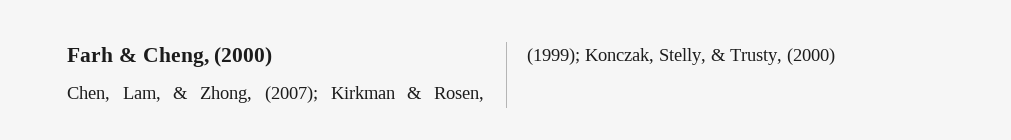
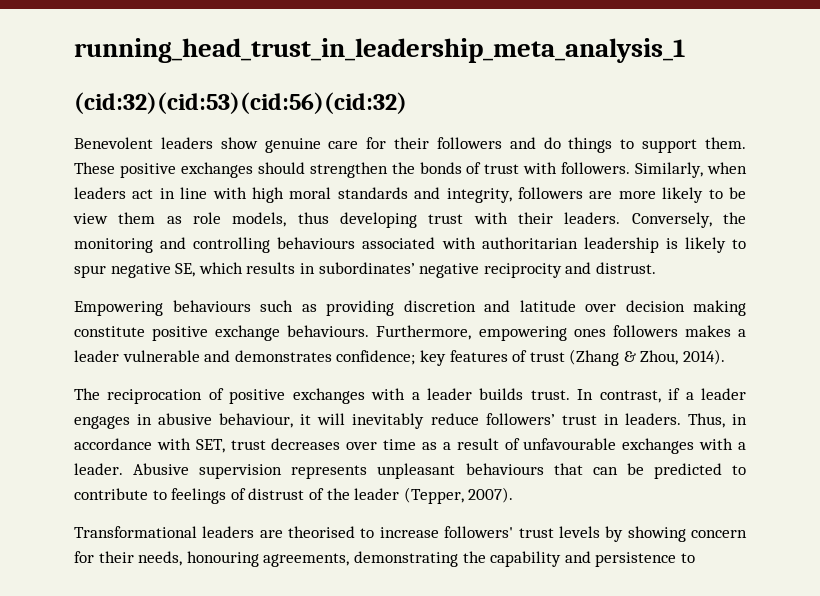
- Farh & Cheng, (2000)
- Chen, Lam, & Zhong, (2007); Kirkman & Rosen, (1999); Konczak, Stelly, & Trusty, (2000)
+ running_head_trust_in_leadership_meta_analysis_1
+ (cid:32)(cid:53)(cid:56)(cid:32)
+ Benevolent leaders show genuine care for their followers and do things to support them. These positive exchanges should strengthen the bonds of trust with followers. Similarly, when leaders act in line with high moral standards and integrity, followers are more likely to be view them as role models, thus developing trust with their leaders. Conversely, the monitoring and controlling behaviours associated with authoritarian leadership is likely to spur negative SE, which results in subordinates’ negative reciprocity and distrust.
+ Empowering behaviours such as providing discretion and latitude over decision making constitute positive exchange behaviours. Furthermore, empowering ones followers makes a leader vulnerable and demonstrates confidence; key features of trust (Zhang & Zhou, 2014).
+ The reciprocation of positive exchanges with a leader builds trust. In contrast, if a leader engages in abusive behaviour, it will inevitably reduce followers’ trust in leaders. Thus, in accordance with SET, trust decreases over time as a result of unfavourable exchanges with a leader. Abusive supervision represents unpleasant behaviours that can be predicted to contribute to feelings of distrust of the leader (Tepper, 2007).
+ Transformational leaders are theorised to increase followers' trust levels by showing concern for their needs, honouring agreements, demonstrating the capability and persistence to

